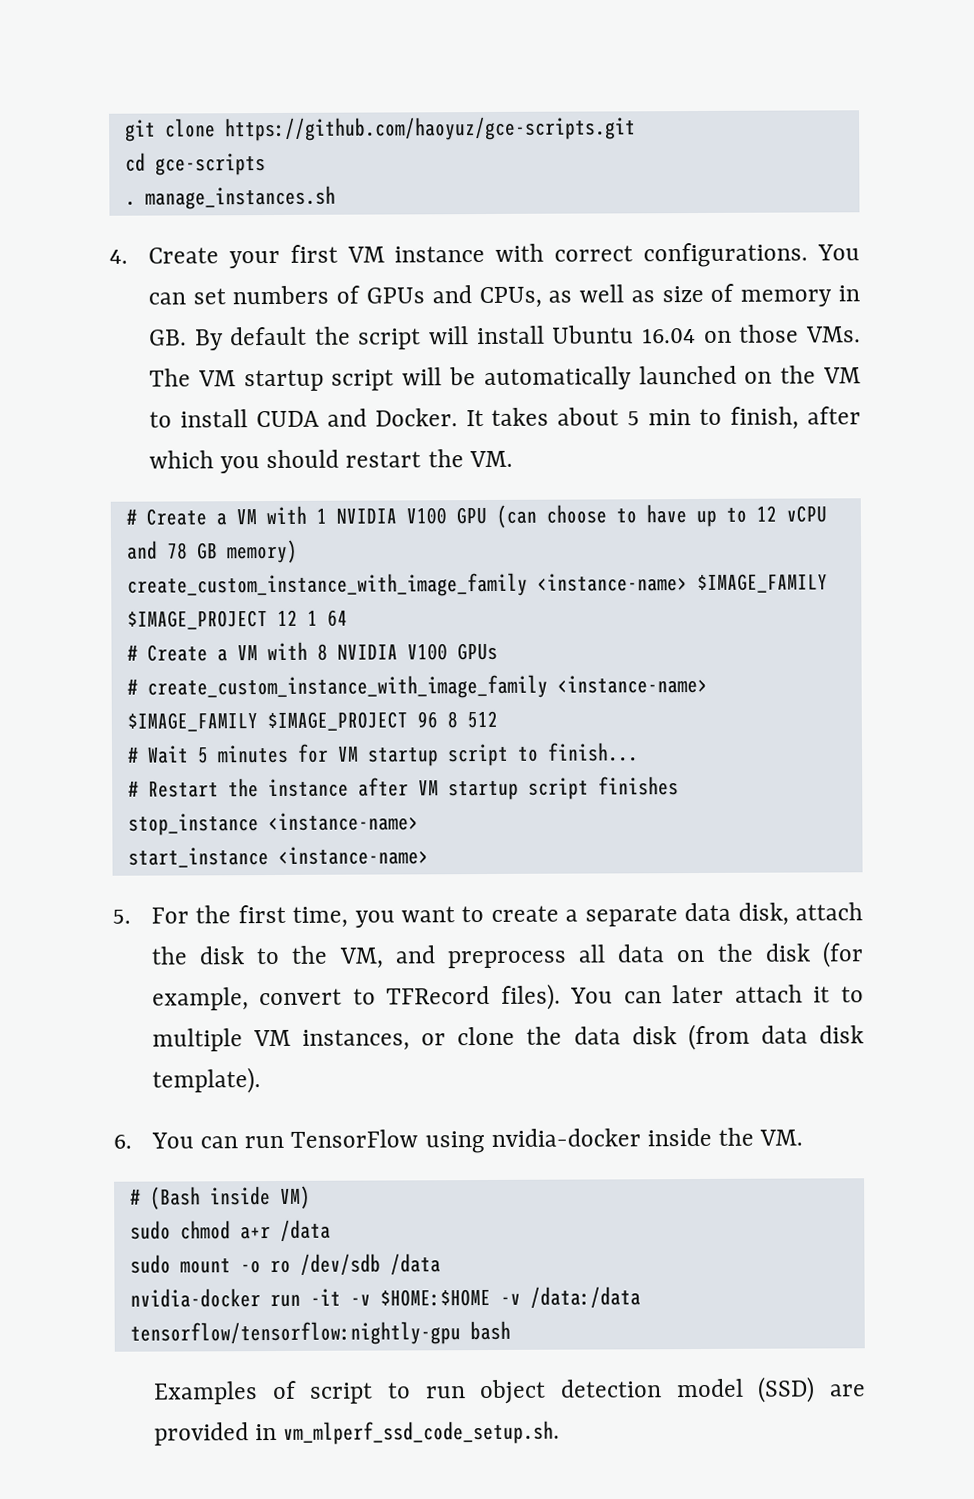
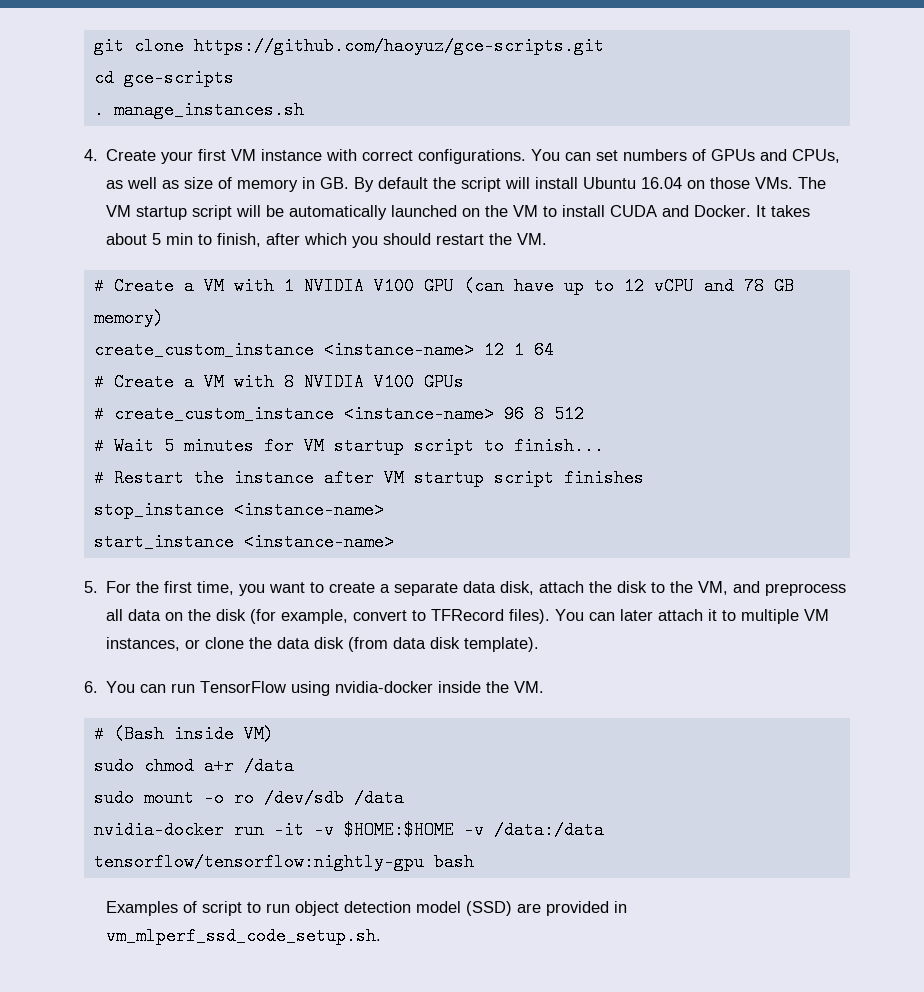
- # Create a VM with 1 NVIDIA V100 GPU (can choose to have up to 12 vCPU and 78 GB memory)
+ # Create a VM with 1 NVIDIA V100 GPU (can have up to 12 vCPU and 78 GB memory)
- create_custom_instance_with_image_family <instance-name> $IMAGE_FAMILY $IMAGE_PROJECT 12 1 64
+ create_custom_instance <instance-name> 12 1 64
- # create_custom_instance_with_image_family <instance-name> $IMAGE_FAMILY $IMAGE_PROJECT 96 8 512
+ # create_custom_instance <instance-name> 96 8 512

